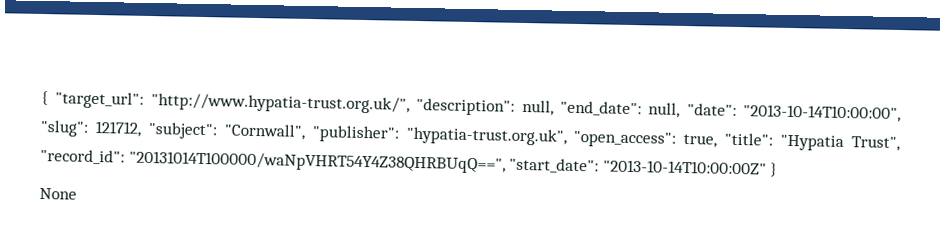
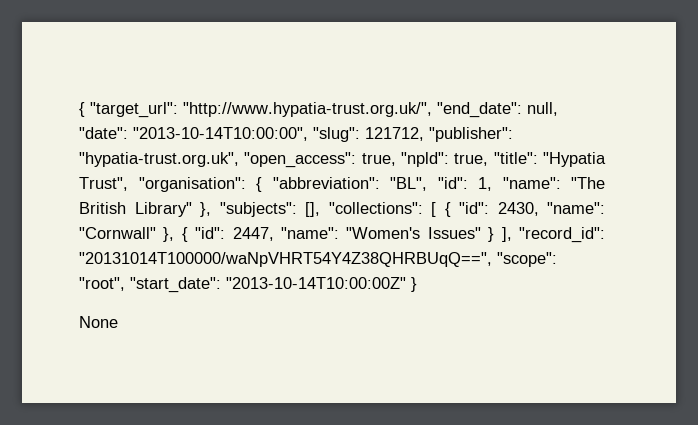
- { "target_url": "http://www.hypatia-trust.org.uk/", "description": null, "end_date": null, "date": "2013-10-14T10:00:00", "slug": 121712, "subject": "Cornwall", "publisher": "hypatia-trust.org.uk", "open_access": true, "title": "Hypatia Trust", "record_id": "20131014T100000/waNpVHRT54Y4Z38QHRBUqQ==", "start_date": "2013-10-14T10:00:00Z" }
+ { "target_url": "http://www.hypatia-trust.org.uk/", "end_date": null, "date": "2013-10-14T10:00:00", "slug": 121712, "publisher": "hypatia-trust.org.uk", "open_access": true, "npld": true, "title": "Hypatia Trust", "organisation": { "abbreviation": "BL", "id": 1, "name": "The British Library" }, "subjects": [], "collections": [ { "id": 2430, "name": "Cornwall" }, { "id": 2447, "name": "Women's Issues" } ], "record_id": "20131014T100000/waNpVHRT54Y4Z38QHRBUqQ==", "scope": "root", "start_date": "2013-10-14T10:00:00Z" }

